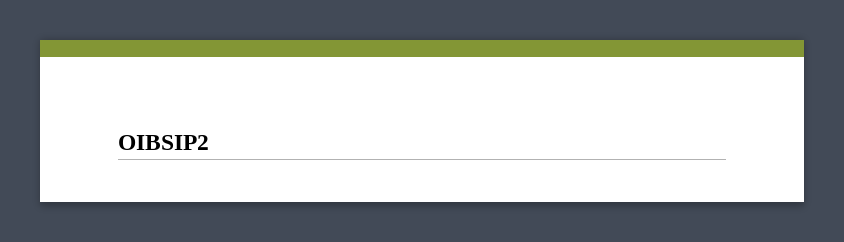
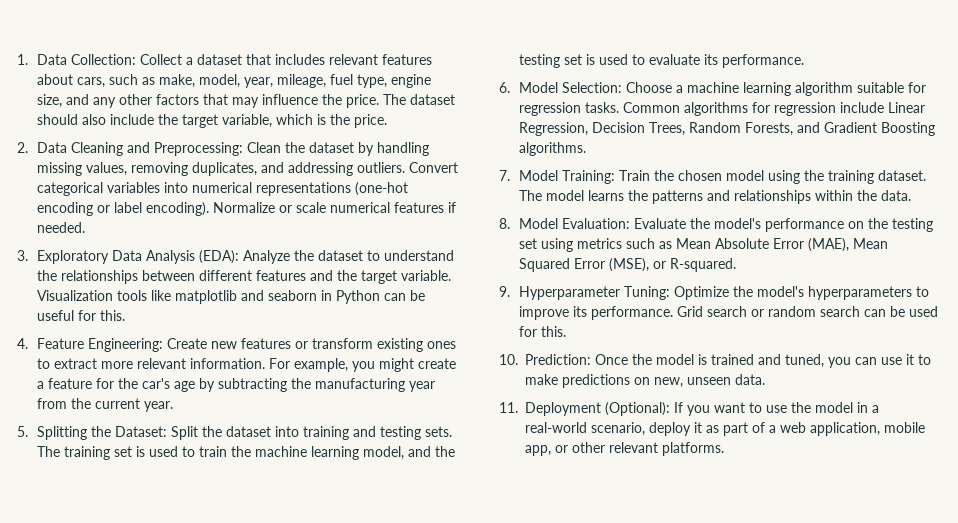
- OIBSIP2
+ 1. Data Collection: Collect a dataset that includes relevant features about cars, such as make, model, year, mileage, fuel type, engine size, and any other factors that may influence the price. The dataset should also include the target variable, which is the price.
+ 2. Data Cleaning and Preprocessing: Clean the dataset by handling missing values, removing duplicates, and addressing outliers. Convert categorical variables into numerical representations (one-hot encoding or label encoding). Normalize or scale numerical features if needed.
+ 3. Exploratory Data Analysis (EDA): Analyze the dataset to understand the relationships between different features and the target variable. Visualization tools like matplotlib and seaborn in Python can be useful for this.
+ 4. Feature Engineering: Create new features or transform existing ones to extract more relevant information. For example, you might create a feature for the car's age by subtracting the manufacturing year from the current year.
+ 5. Splitting the Dataset: Split the dataset into training and testing sets. The training set is used to train the machine learning model, and the testing set is used to evaluate its performance.
+ 6. Model Selection: Choose a machine learning algorithm suitable for regression tasks. Common algorithms for regression include Linear Regression, Decision Trees, Random Forests, and Gradient Boosting algorithms.
+ 7. Model Training: Train the chosen model using the training dataset. The model learns the patterns and relationships within the data.
+ 8. Model Evaluation: Evaluate the model's performance on the testing set using metrics such as Mean Absolute Error (MAE), Mean Squared Error (MSE), or R-squared.
+ 9. Hyperparameter Tuning: Optimize the model's hyperparameters to improve its performance. Grid search or random search can be used for this.
+ 10. Prediction: Once the model is trained and tuned, you can use it to make predictions on new, unseen data.
+ 11. Deployment (Optional): If you want to use the model in a real-world scenario, deploy it as part of a web application, mobile app, or other relevant platforms.

